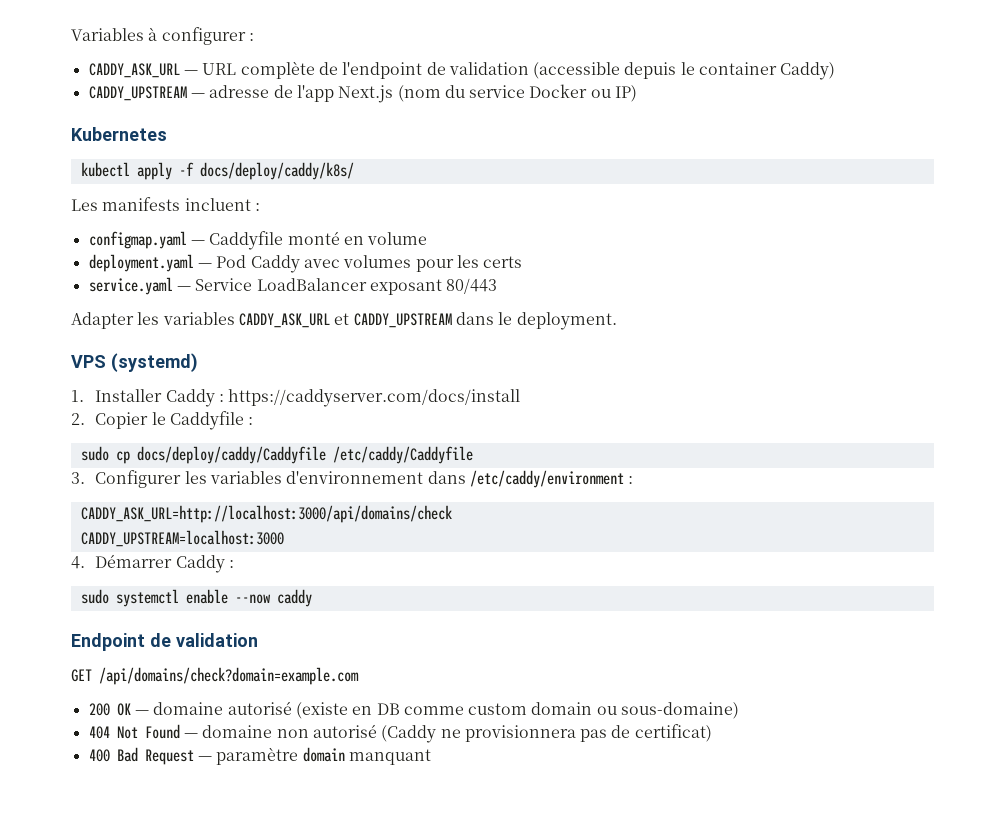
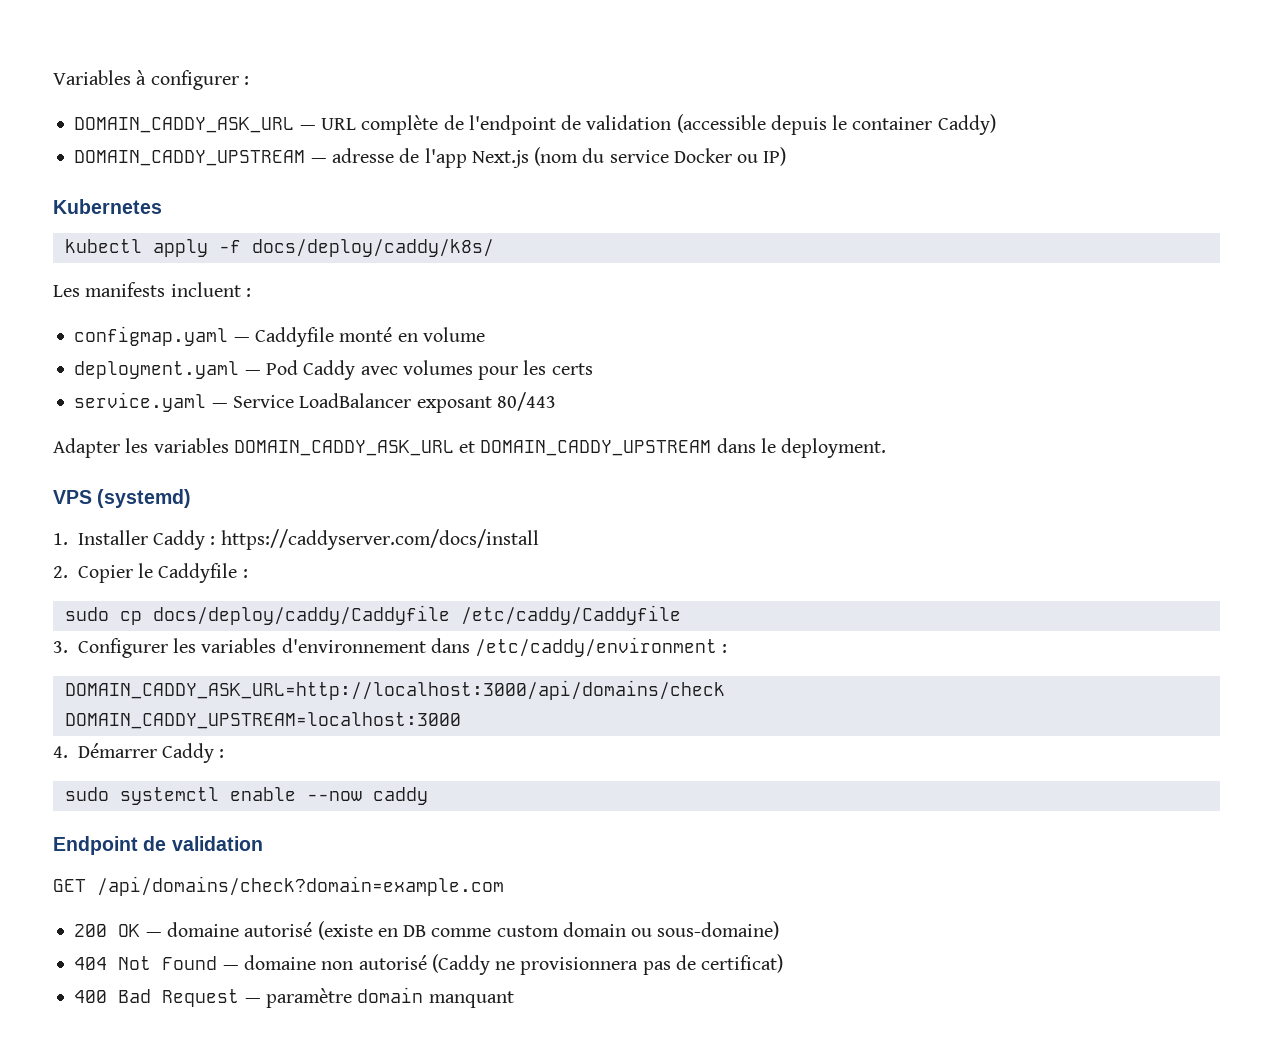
- CADDY_ASK_URL — URL complète de l'endpoint de validation (accessible depuis le container Caddy)
+ DOMAIN_CADDY_ASK_URL — URL complète de l'endpoint de validation (accessible depuis le container Caddy)
- CADDY_UPSTREAM — adresse de l'app Next.js (nom du service Docker ou IP)
+ DOMAIN_CADDY_UPSTREAM — adresse de l'app Next.js (nom du service Docker ou IP)
- Adapter les variables CADDY_ASK_URL et CADDY_UPSTREAM dans le deployment.
+ Adapter les variables DOMAIN_CADDY_ASK_URL et DOMAIN_CADDY_UPSTREAM dans le deployment.
- CADDY_ASK_URL=http://localhost:3000/api/domains/check
- CADDY_UPSTREAM=localhost:3000
+ DOMAIN_CADDY_ASK_URL=http://localhost:3000/api/domains/check
+ DOMAIN_CADDY_UPSTREAM=localhost:3000

